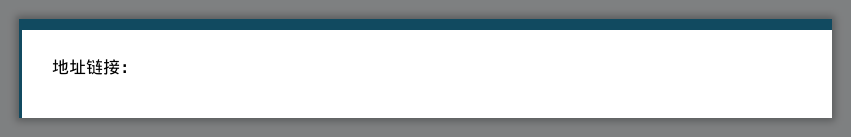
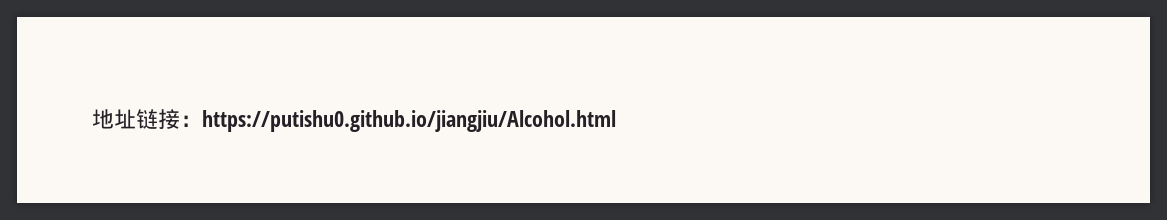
- 地址链接：
+ 地址链接：https://putishu0.github.io/jiangjiu/Alcohol.html

